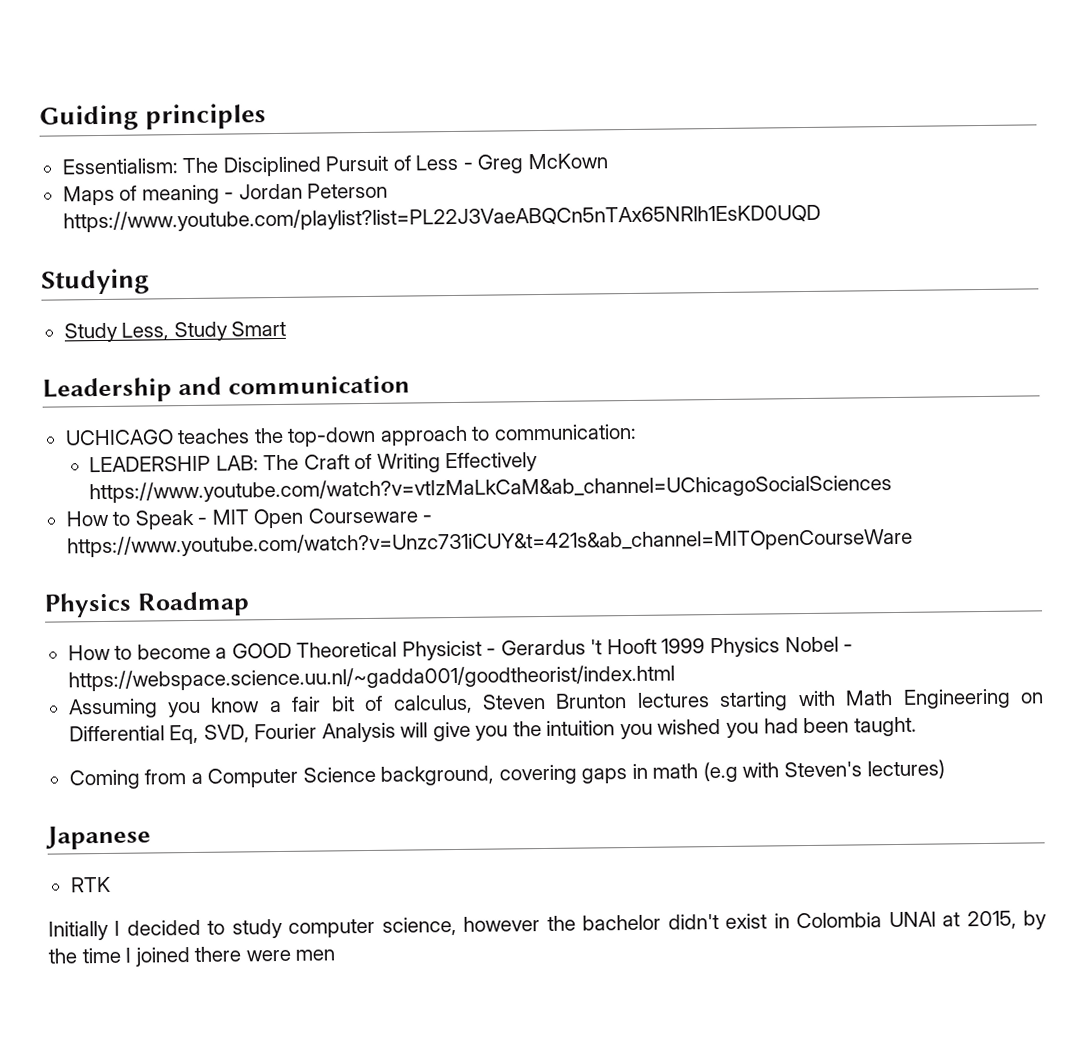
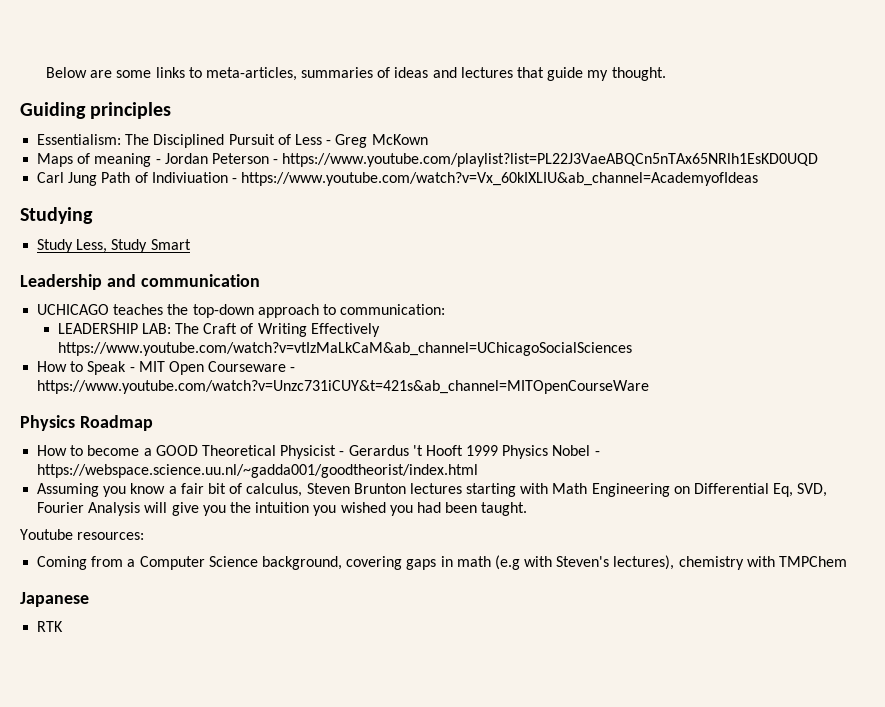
+ Below are some links to meta-articles, summaries of ideas and lectures that guide my thought.
- Maps of meaning - Jordan Peterson https://www.youtube.com/playlist?list=PL22J3VaeABQCn5nTAx65NRlh1EsKD0UQD
+ Maps of meaning - Jordan Peterson - https://www.youtube.com/playlist?list=PL22J3VaeABQCn5nTAx65NRlh1EsKD0UQD
+ Carl Jung Path of Indiviuation - https://www.youtube.com/watch?v=Vx_60kIXLIU&ab_channel=AcademyofIdeas
+ Youtube resources:
- Coming from a Computer Science background, covering gaps in math (e.g with Steven's lectures)
+ Coming from a Computer Science background, covering gaps in math (e.g with Steven's lectures), chemistry with TMPChem
  Japanese
  RTK
- Initially I decided to study computer science, however the bachelor didn't exist in Colombia UNAl at 2015, by the time I joined there were men

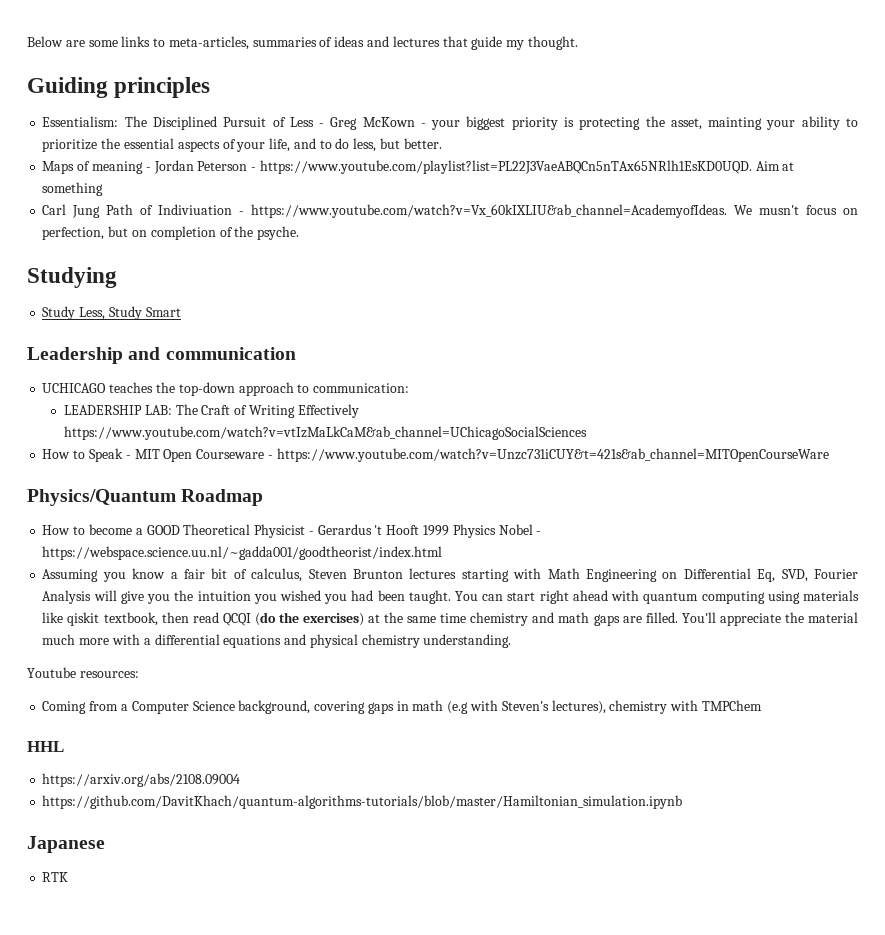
- Essentialism: The Disciplined Pursuit of Less - Greg McKown
+ Essentialism: The Disciplined Pursuit of Less - Greg McKown - your biggest priority is protecting the asset, mainting your ability to prioritize the essential aspects of your life, and to do less, but better.
- Maps of meaning - Jordan Peterson - https://www.youtube.com/playlist?list=PL22J3VaeABQCn5nTAx65NRlh1EsKD0UQD
+ Maps of meaning - Jordan Peterson - https://www.youtube.com/playlist?list=PL22J3VaeABQCn5nTAx65NRlh1EsKD0UQD. Aim at something
- Carl Jung Path of Indiviuation - https://www.youtube.com/watch?v=Vx_60kIXLIU&ab_channel=AcademyofIdeas
+ Carl Jung Path of Indiviuation - https://www.youtube.com/watch?v=Vx_60kIXLIU&ab_channel=AcademyofIdeas. We musn't focus on perfection, but on completion of the psyche.
- Physics Roadmap
+ Physics/Quantum Roadmap
+ You can start right ahead with quantum computing using materials like qiskit textbook, then read QCQI (do the exercises) at the same time chemistry and math gaps are filled. You'll appreciate the material much more with a differential equations and physical chemistry understanding.
+ HHL
+ https://arxiv.org/abs/2108.09004
+ https://github.com/DavitKhach/quantum-algorithms-tutorials/blob/master/Hamiltonian_simulation.ipynb

